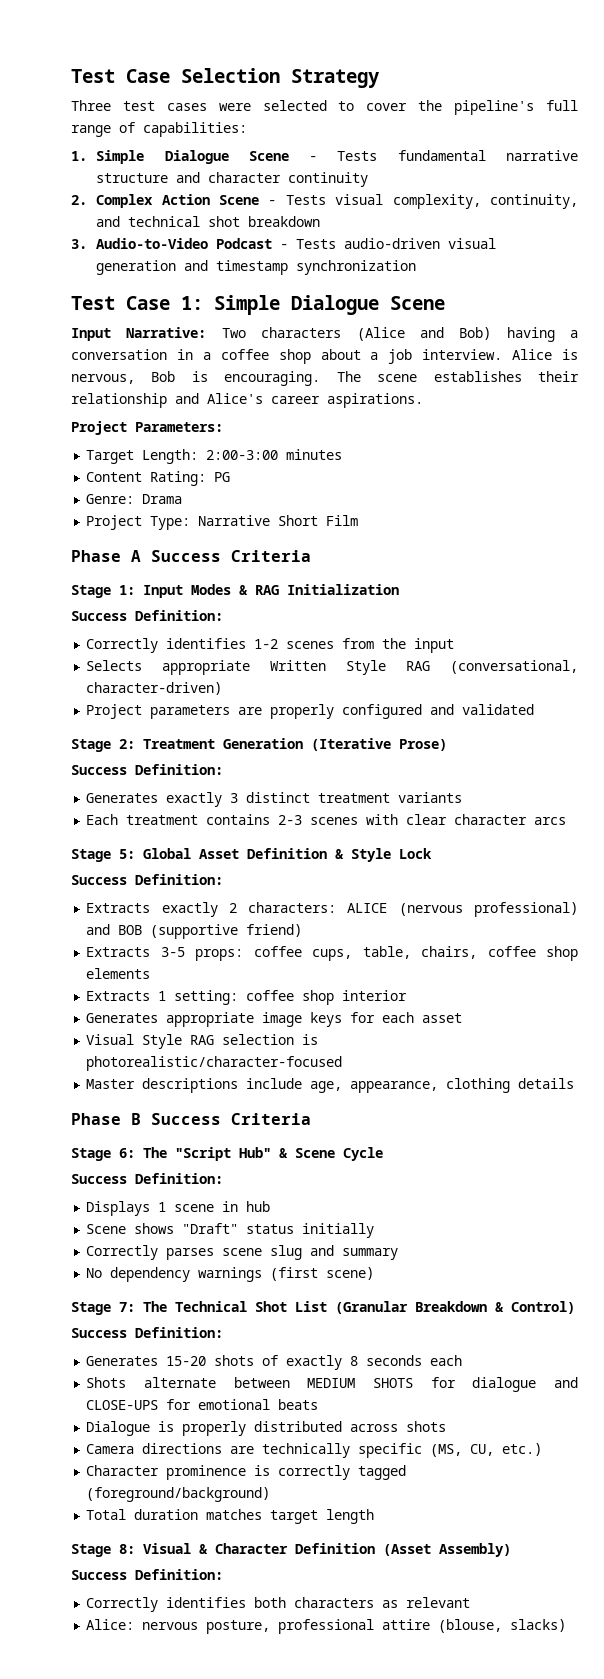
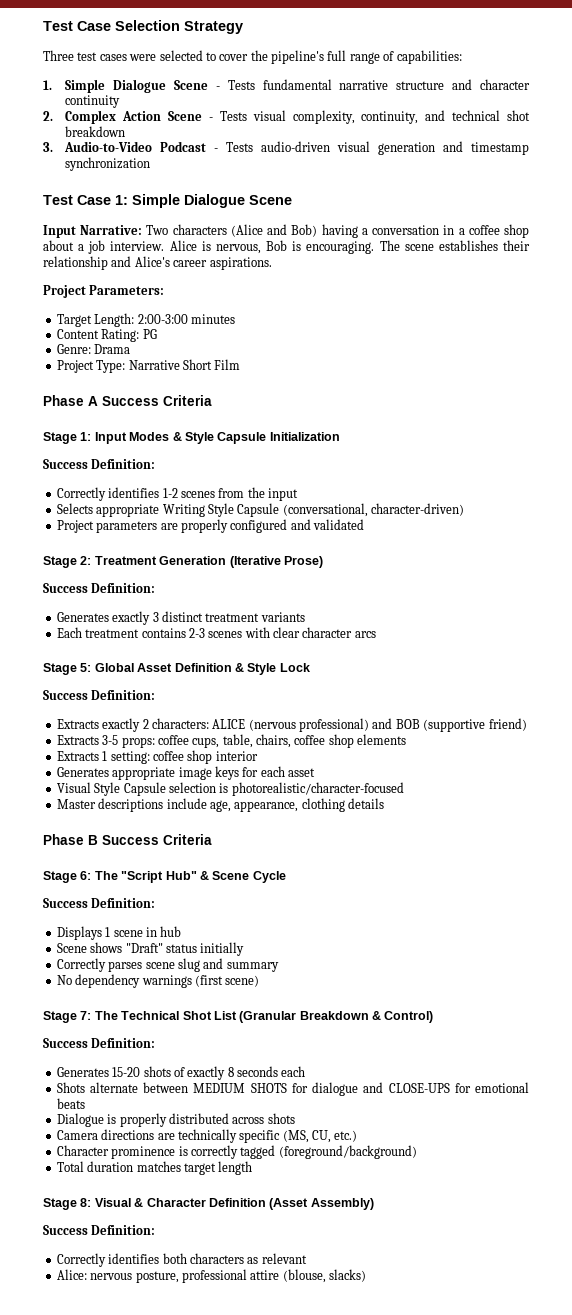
- Stage 1: Input Modes & RAG Initialization
+ Stage 1: Input Modes & Style Capsule Initialization
- Selects appropriate Written Style RAG (conversational, character-driven)
+ Selects appropriate Writing Style Capsule (conversational, character-driven)
- Visual Style RAG selection is photorealistic/character-focused
+ Visual Style Capsule selection is photorealistic/character-focused

